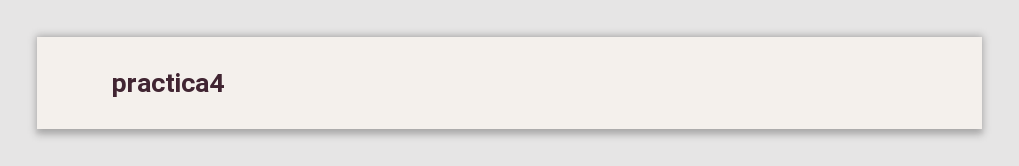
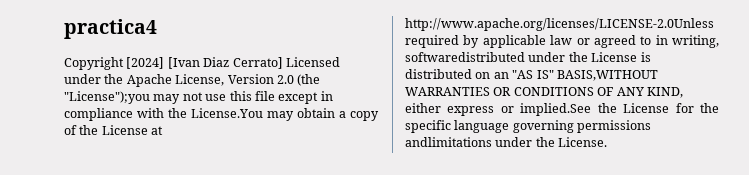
+ Copyright [2024] [Ivan Diaz Cerrato] Licensed under the Apache License, Version 2.0 (the "License");you may not use this file except in compliance with the License.You may obtain a copy of the License at http://www.apache.org/licenses/LICENSE-2.0Unless required by applicable law or agreed to in writing, softwaredistributed under the License is distributed on an "AS IS" BASIS,WITHOUT WARRANTIES OR CONDITIONS OF ANY KIND, either express or implied.See the License for the specific language governing permissions andlimitations under the License.

